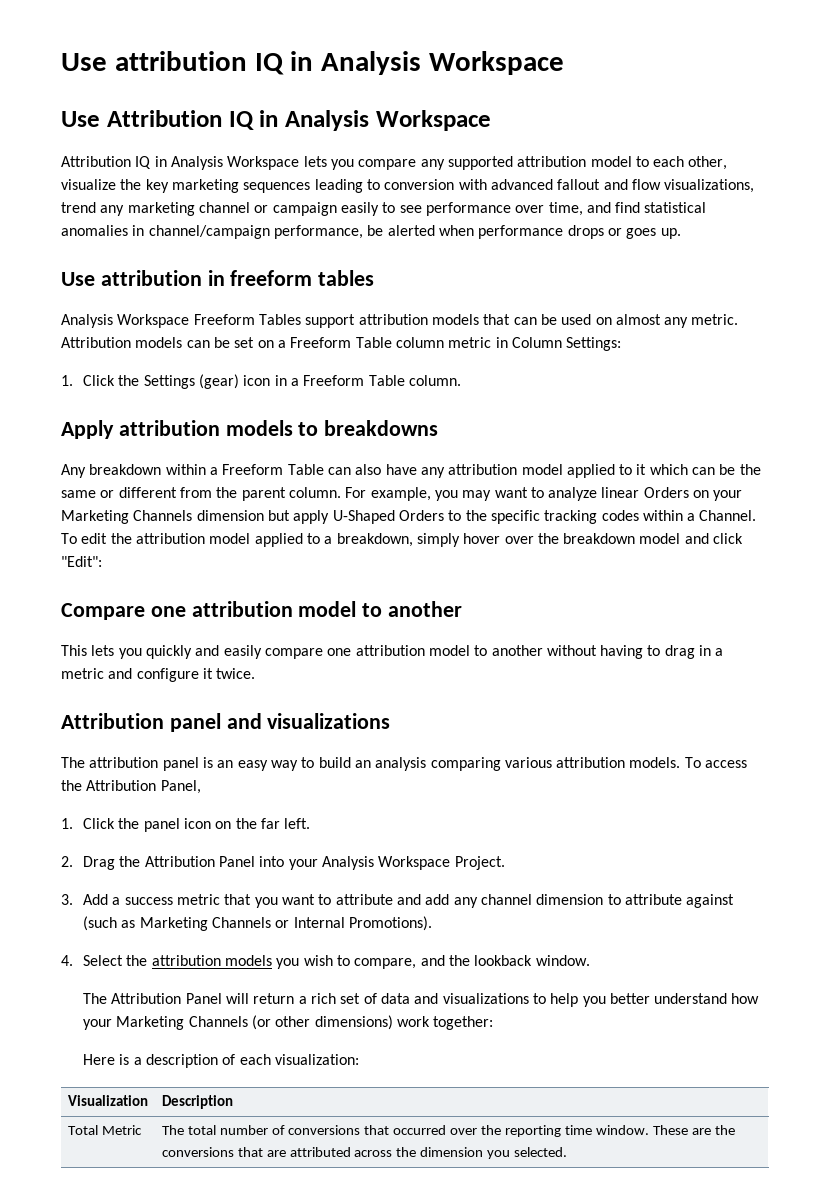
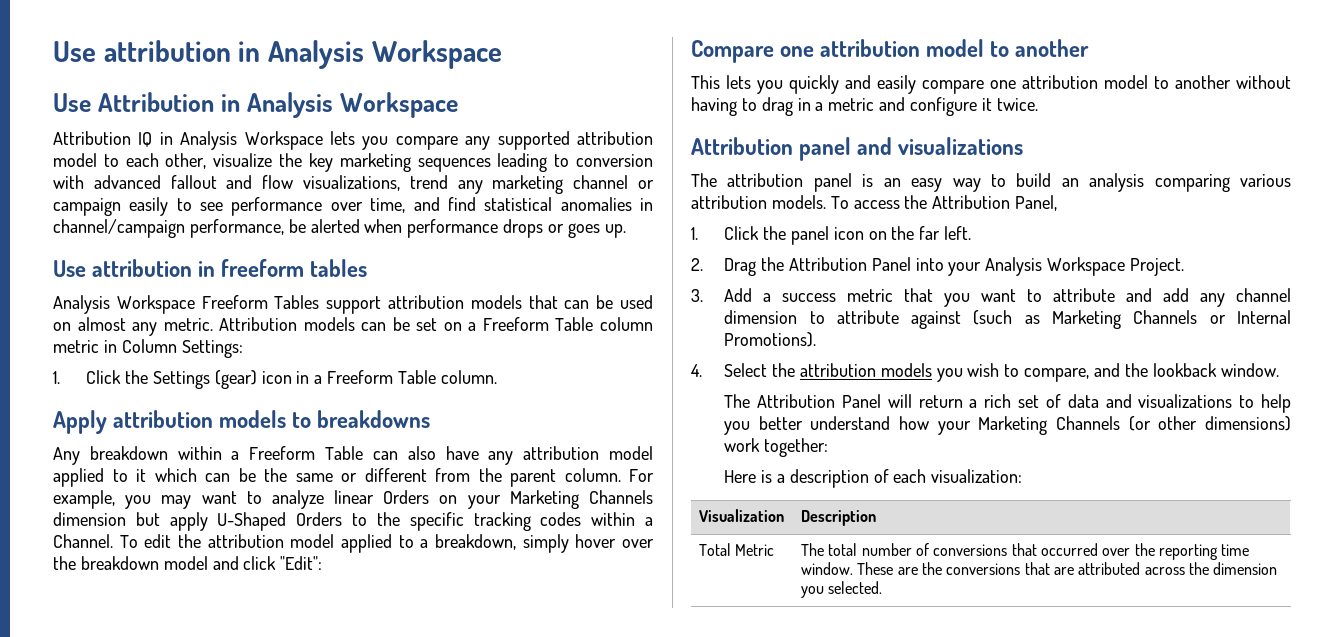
- Use attribution IQ in Analysis Workspace
+ Use attribution in Analysis Workspace
- Use Attribution IQ in Analysis Workspace
+ Use Attribution in Analysis Workspace

